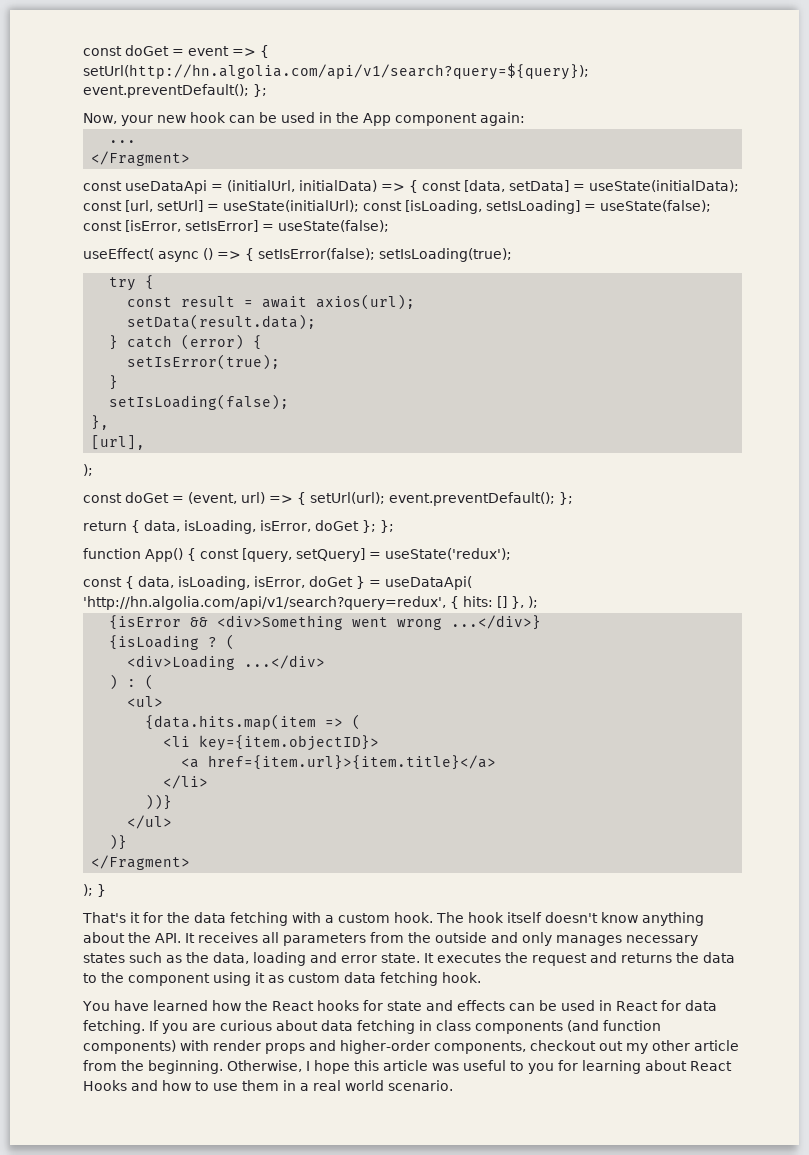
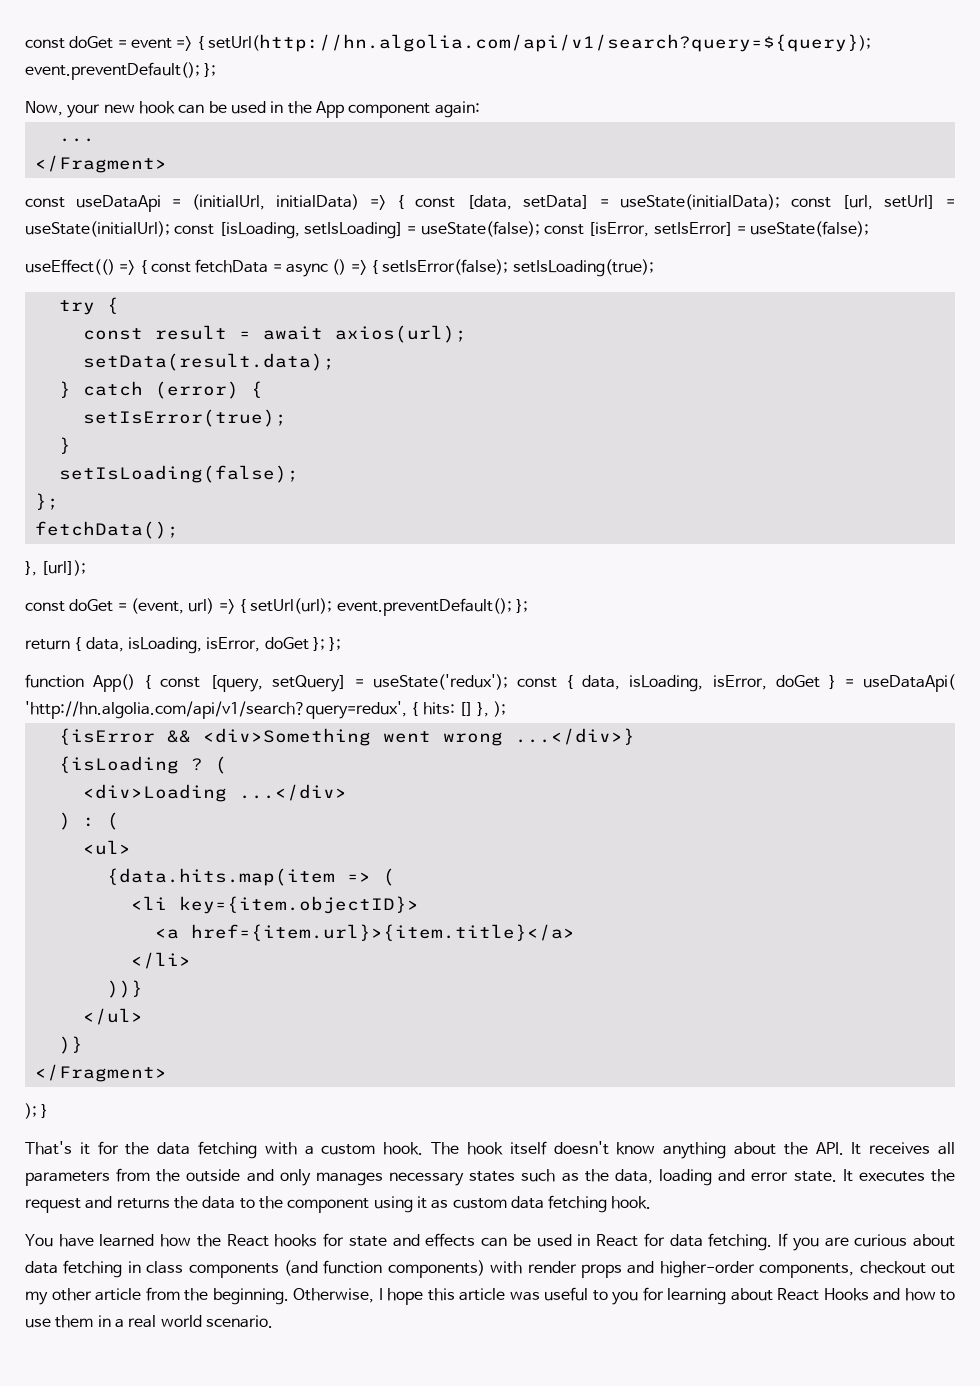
- useEffect( async () => { setIsError(false); setIsLoading(true);
+ useEffect(() => { const fetchData = async () => { setIsError(false); setIsLoading(true);
  setIsLoading(false);
- },
- [url],
- );
+ };
+ fetchData();
+ }, [url]);
- function App() { const [query, setQuery] = useState('redux');
- const { data, isLoading, isError, doGet } = useDataApi( 'http://hn.algolia.com/api/v1/search?query=redux', { hits: [] }, );
+ function App() { const [query, setQuery] = useState('redux'); const { data, isLoading, isError, doGet } = useDataApi( 'http://hn.algolia.com/api/v1/search?query=redux', { hits: [] }, );

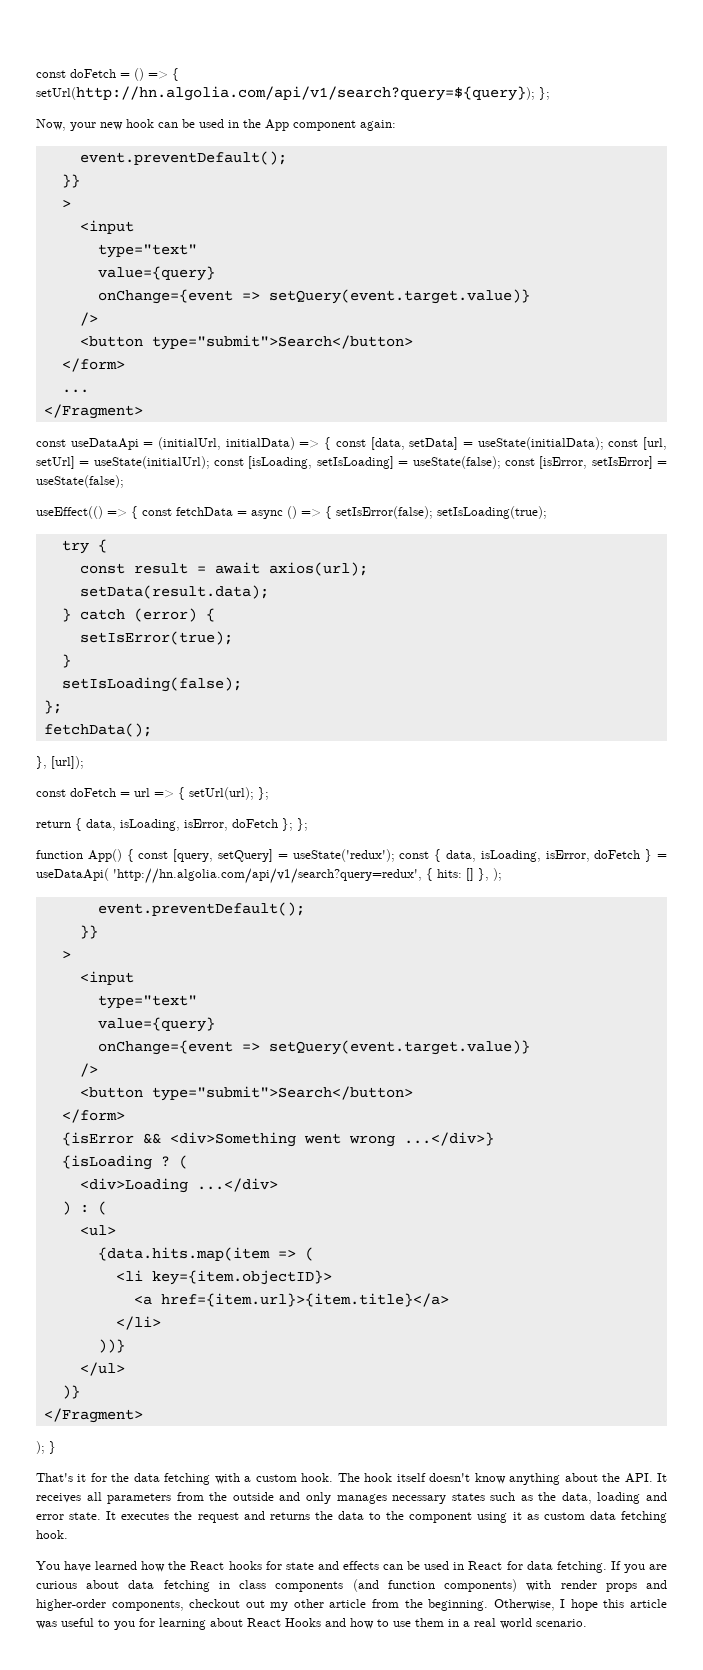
- const doGet = event => { setUrl(http://hn.algolia.com/api/v1/search?query=${query}); event.preventDefault(); };
+ const doFetch = () => { setUrl(http://hn.algolia.com/api/v1/search?query=${query}); };
  Now, your new hook can be used in the App component again:
+ event.preventDefault();
+ }}
+ >
+ <input
+ type="text"
+ value={query}
+ onChange={event => setQuery(event.target.value)}
+ />
+ <button type="submit">Search</button>
+ </form>
- const doGet = (event, url) => { setUrl(url); event.preventDefault(); };
+ const doFetch = url => { setUrl(url); };
- return { data, isLoading, isError, doGet }; };
+ return { data, isLoading, isError, doFetch }; };
- function App() { const [query, setQuery] = useState('redux'); const { data, isLoading, isError, doGet } = useDataApi( 'http://hn.algolia.com/api/v1/search?query=redux', { hits: [] }, );
+ function App() { const [query, setQuery] = useState('redux'); const { data, isLoading, isError, doFetch } = useDataApi( 'http://hn.algolia.com/api/v1/search?query=redux', { hits: [] }, );
+ event.preventDefault();
+ }}
+ >
+ <input
+ type="text"
+ value={query}
+ onChange={event => setQuery(event.target.value)}
+ />
+ <button type="submit">Search</button>
+ </form>

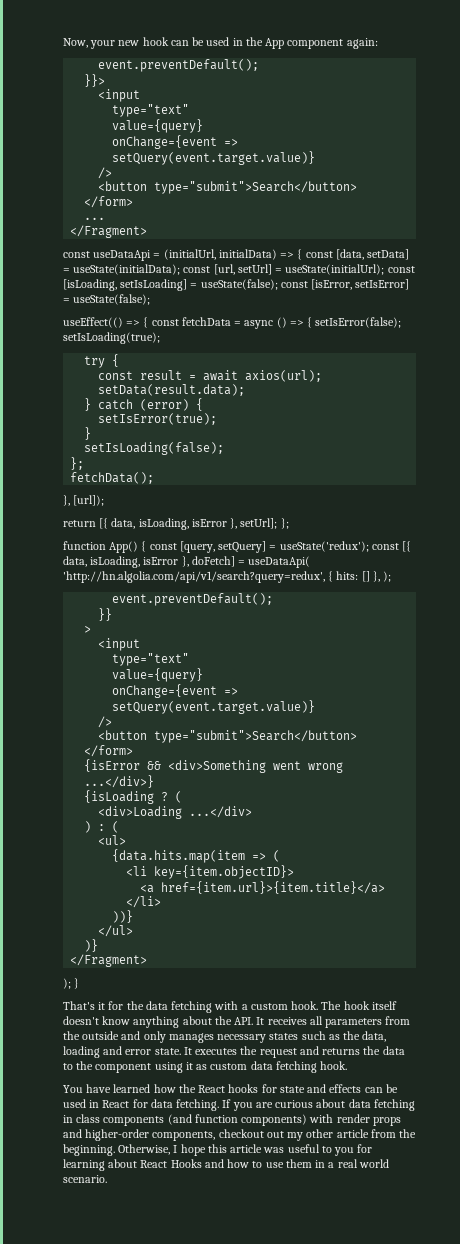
- const doFetch = () => { setUrl(http://hn.algolia.com/api/v1/search?query=${query}); };
  Now, your new hook can be used in the App component again:
  event.preventDefault();
- }}
- >
+ }}>
- const doFetch = url => { setUrl(url); };
- return { data, isLoading, isError, doFetch }; };
+ return [{ data, isLoading, isError }, setUrl]; };
- function App() { const [query, setQuery] = useState('redux'); const { data, isLoading, isError, doFetch } = useDataApi( 'http://hn.algolia.com/api/v1/search?query=redux', { hits: [] }, );
+ function App() { const [query, setQuery] = useState('redux'); const [{ data, isLoading, isError }, doFetch] = useDataApi( 'http://hn.algolia.com/api/v1/search?query=redux', { hits: [] }, );

